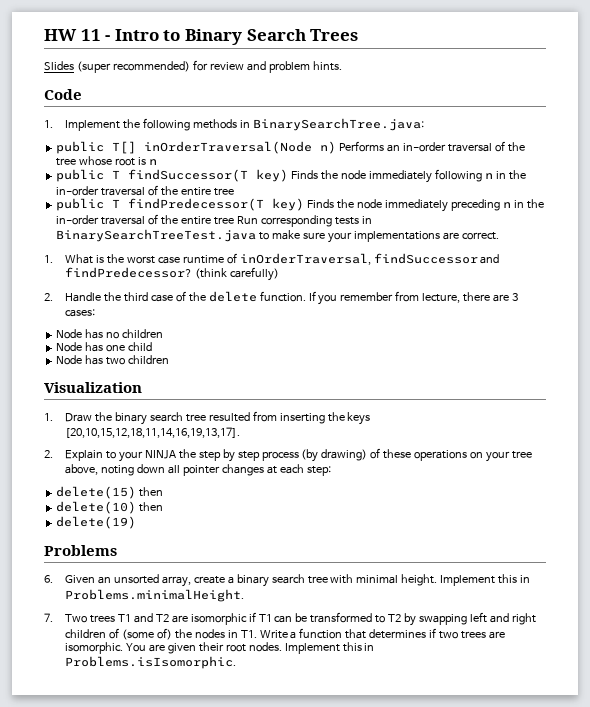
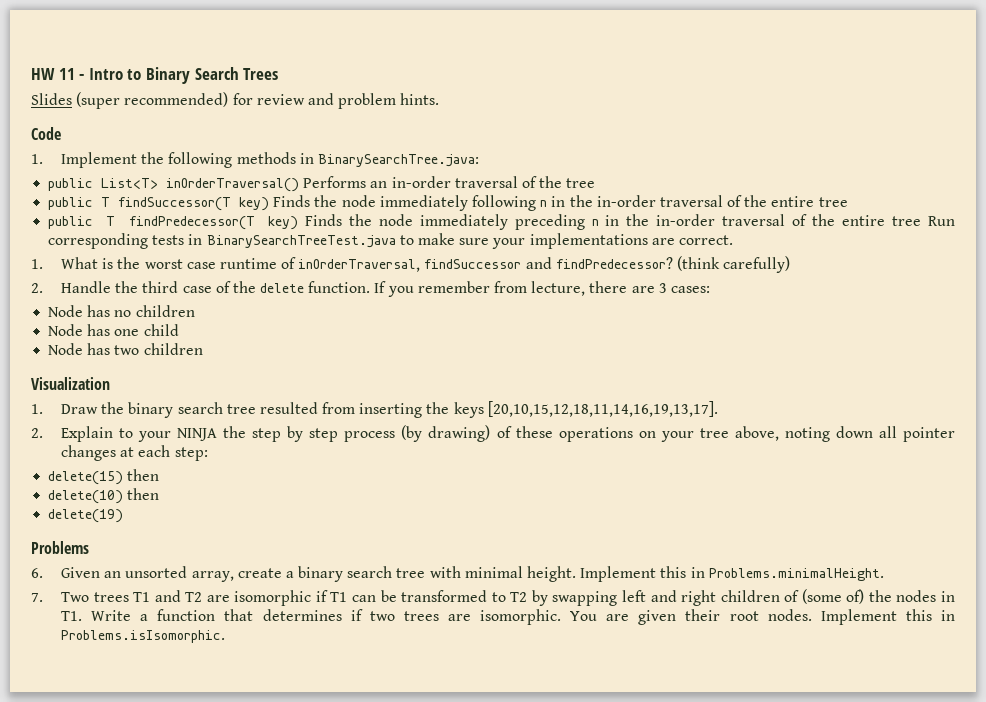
- public T[] inOrderTraversal(Node n) Performs an in-order traversal of the tree whose root is n
+ public List<T> inOrderTraversal() Performs an in-order traversal of the tree

